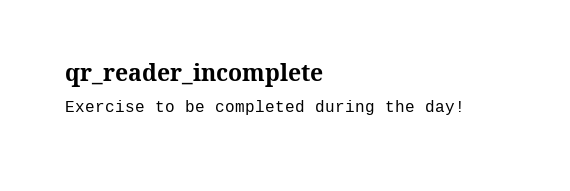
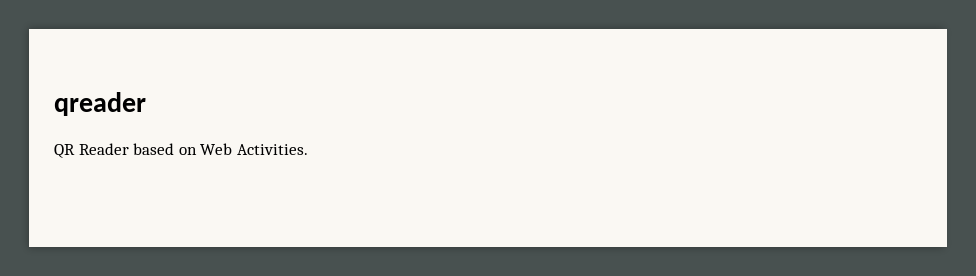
- qr_reader_incomplete
- Exercise to be completed during the day!
+ qreader
+ QR Reader based on Web Activities.

